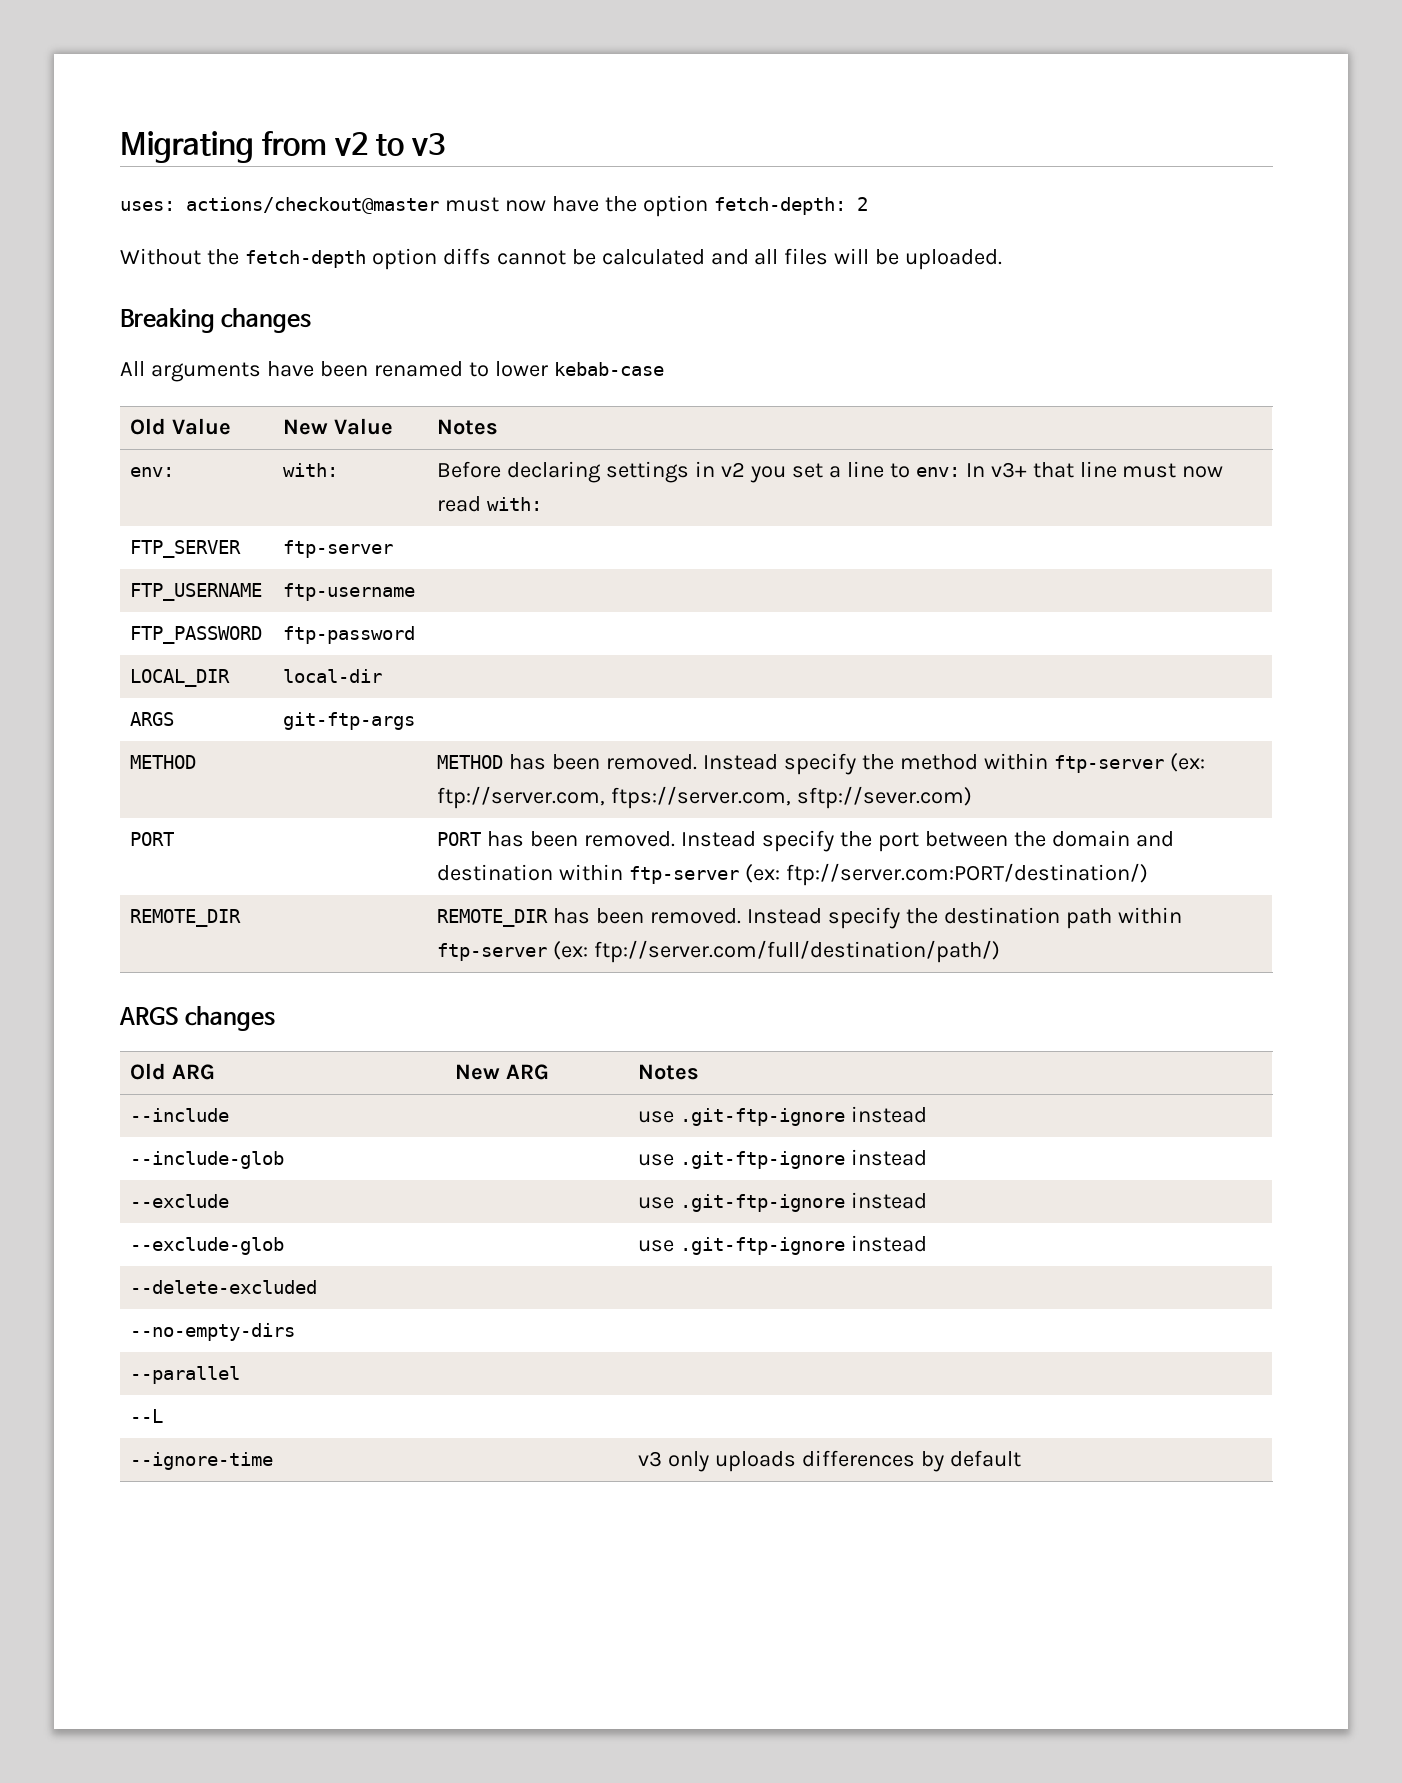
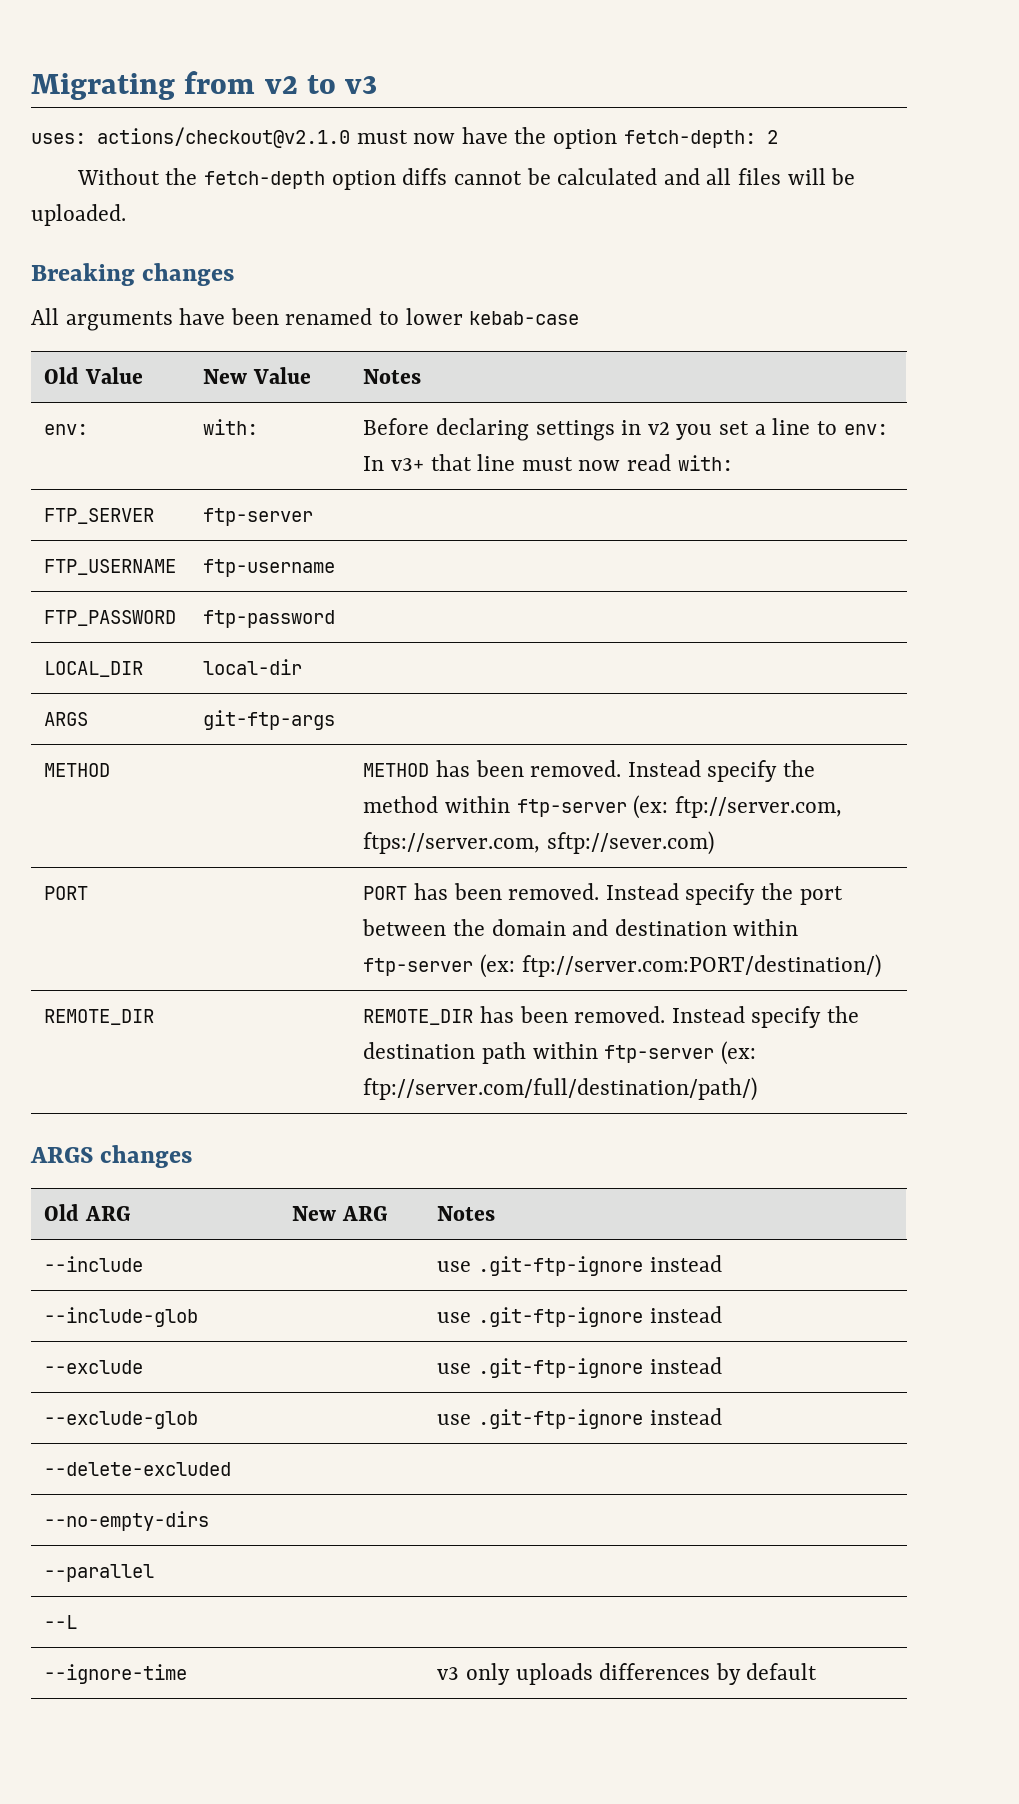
- uses: actions/checkout@master must now have the option fetch-depth: 2
+ uses: actions/checkout@v2.1.0 must now have the option fetch-depth: 2

